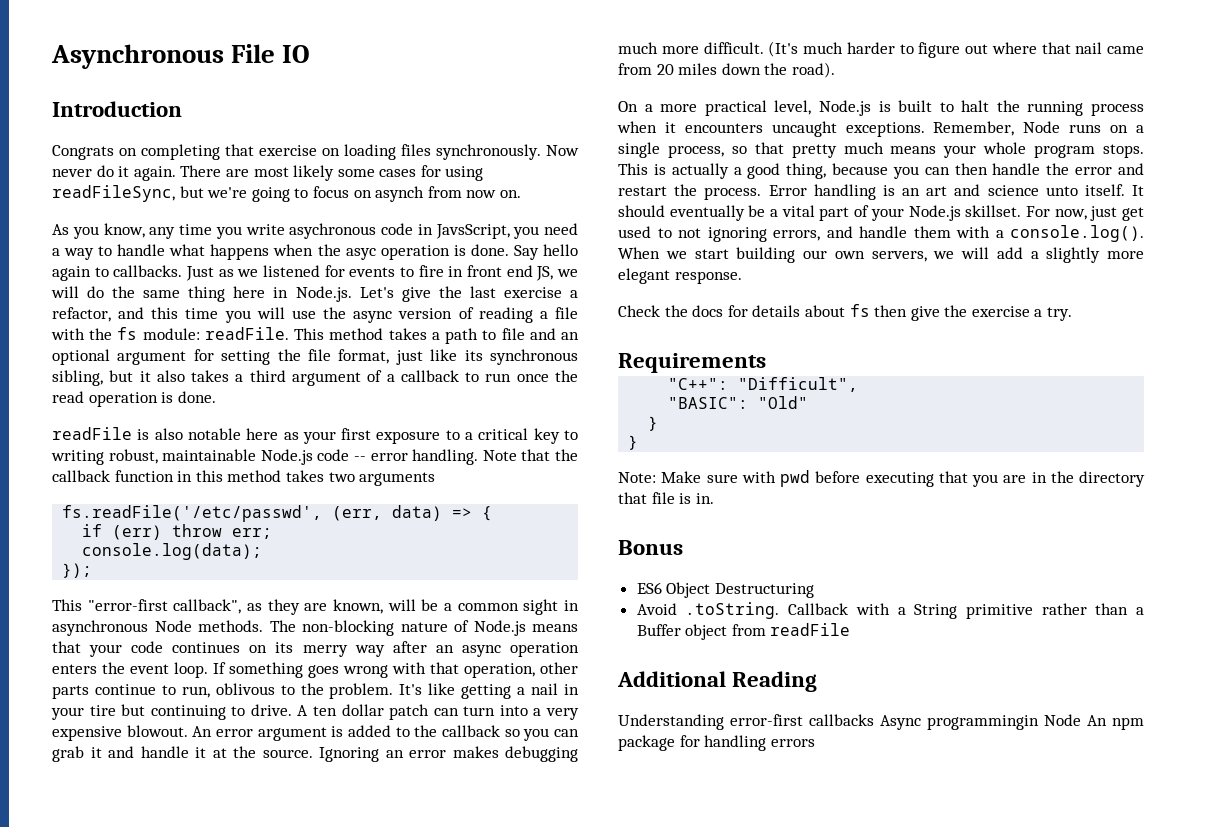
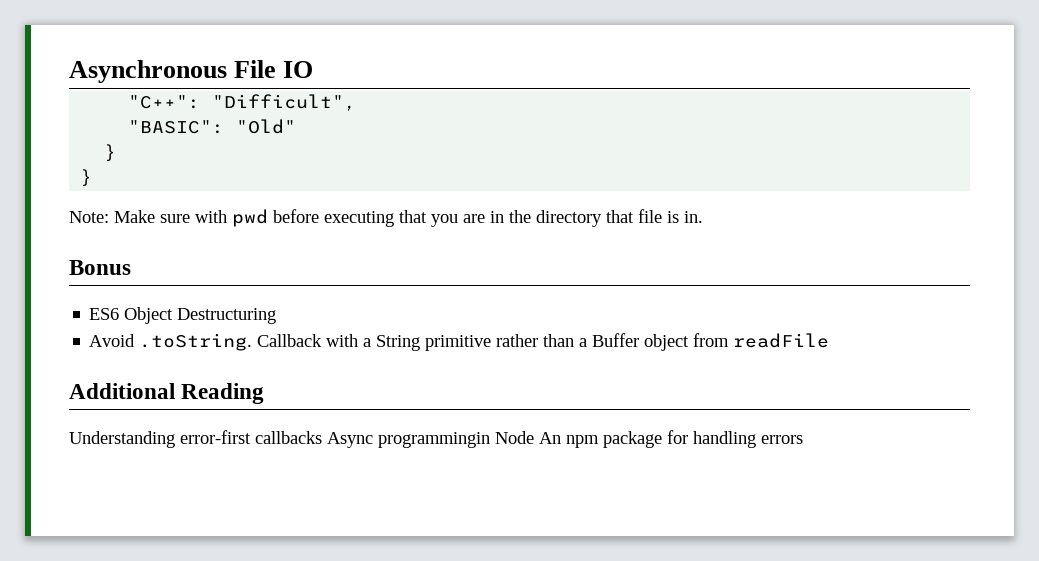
- Introduction
- Congrats on completing that exercise on loading files synchronously. Now never do it again. There are most likely some cases for using readFileSync, but we're going to focus on asynch from now on.
- As you know, any time you write asychronous code in JavsScript, you need a way to handle what happens when the asyc operation is done. Say hello again to callbacks. Just as we listened for events to fire in front end JS, we will do the same thing here in Node.js. Let's give the last exercise a refactor, and this time you will use the async version of reading a file with the fs module: readFile. This method takes a path to file and an optional argument for setting the file format, just like its synchronous sibling, but it also takes a third argument of a callback to run once the read operation is done.
- readFile is also notable here as your first exposure to a critical key to writing robust, maintainable Node.js code -- error handling. Note that the callback function in this method takes two arguments
- fs.readFile('/etc/passwd', (err, data) => {
- if (err) throw err;
- console.log(data);
- });
- This "error-first callback", as they are known, will be a common sight in asynchronous Node methods. The non-blocking nature of Node.js means that your code continues on its merry way after an async operation enters the event loop. If something goes wrong with that operation, other parts continue to run, oblivous to the problem. It's like getting a nail in your tire but continuing to drive. A ten dollar patch can turn into a very expensive blowout. An error argument is added to the callback so you can grab it and handle it at the source. Ignoring an error makes debugging much more difficult. (It's much harder to figure out where that nail came from 20 miles down the road).
- On a more practical level, Node.js is built to halt the running process when it encounters uncaught exceptions. Remember, Node runs on a single process, so that pretty much means your whole program stops. This is actually a good thing, because you can then handle the error and restart the process. Error handling is an art and science unto itself. It should eventually be a vital part of your Node.js skillset. For now, just get used to not ignoring errors, and handle them with a console.log(). When we start building our own servers, we will add a slightly more elegant response.
- Check the docs for details about fs then give the exercise a try.
- Requirements

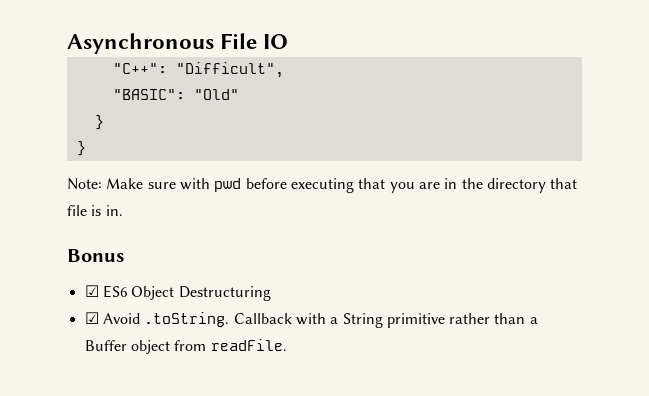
- ES6 Object Destructuring
+ ☑ ES6 Object Destructuring
- Avoid .toString. Callback with a String primitive rather than a Buffer object from readFile
- Additional Reading
- Understanding error-first callbacks Async programmingin Node An npm package for handling errors
+ ☑ Avoid .toString. Callback with a String primitive rather than a Buffer object from readFile.

